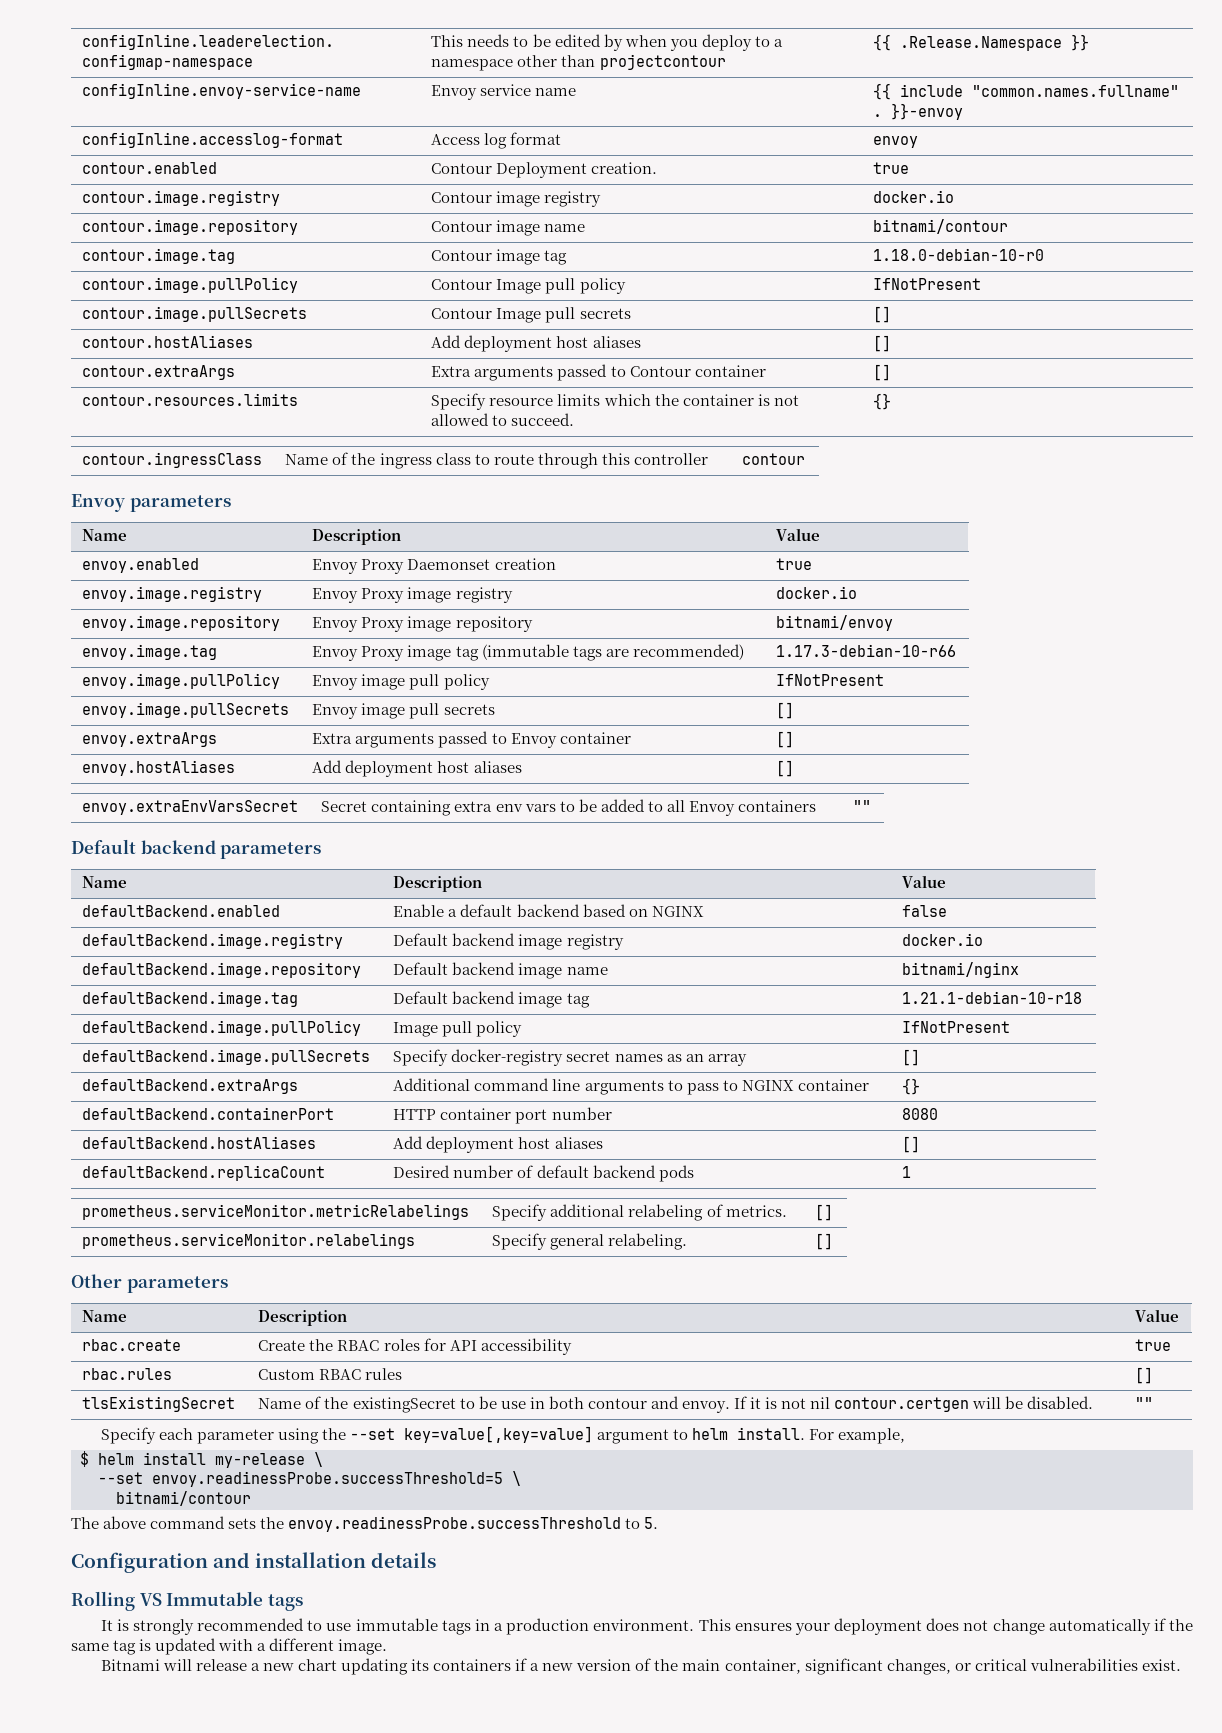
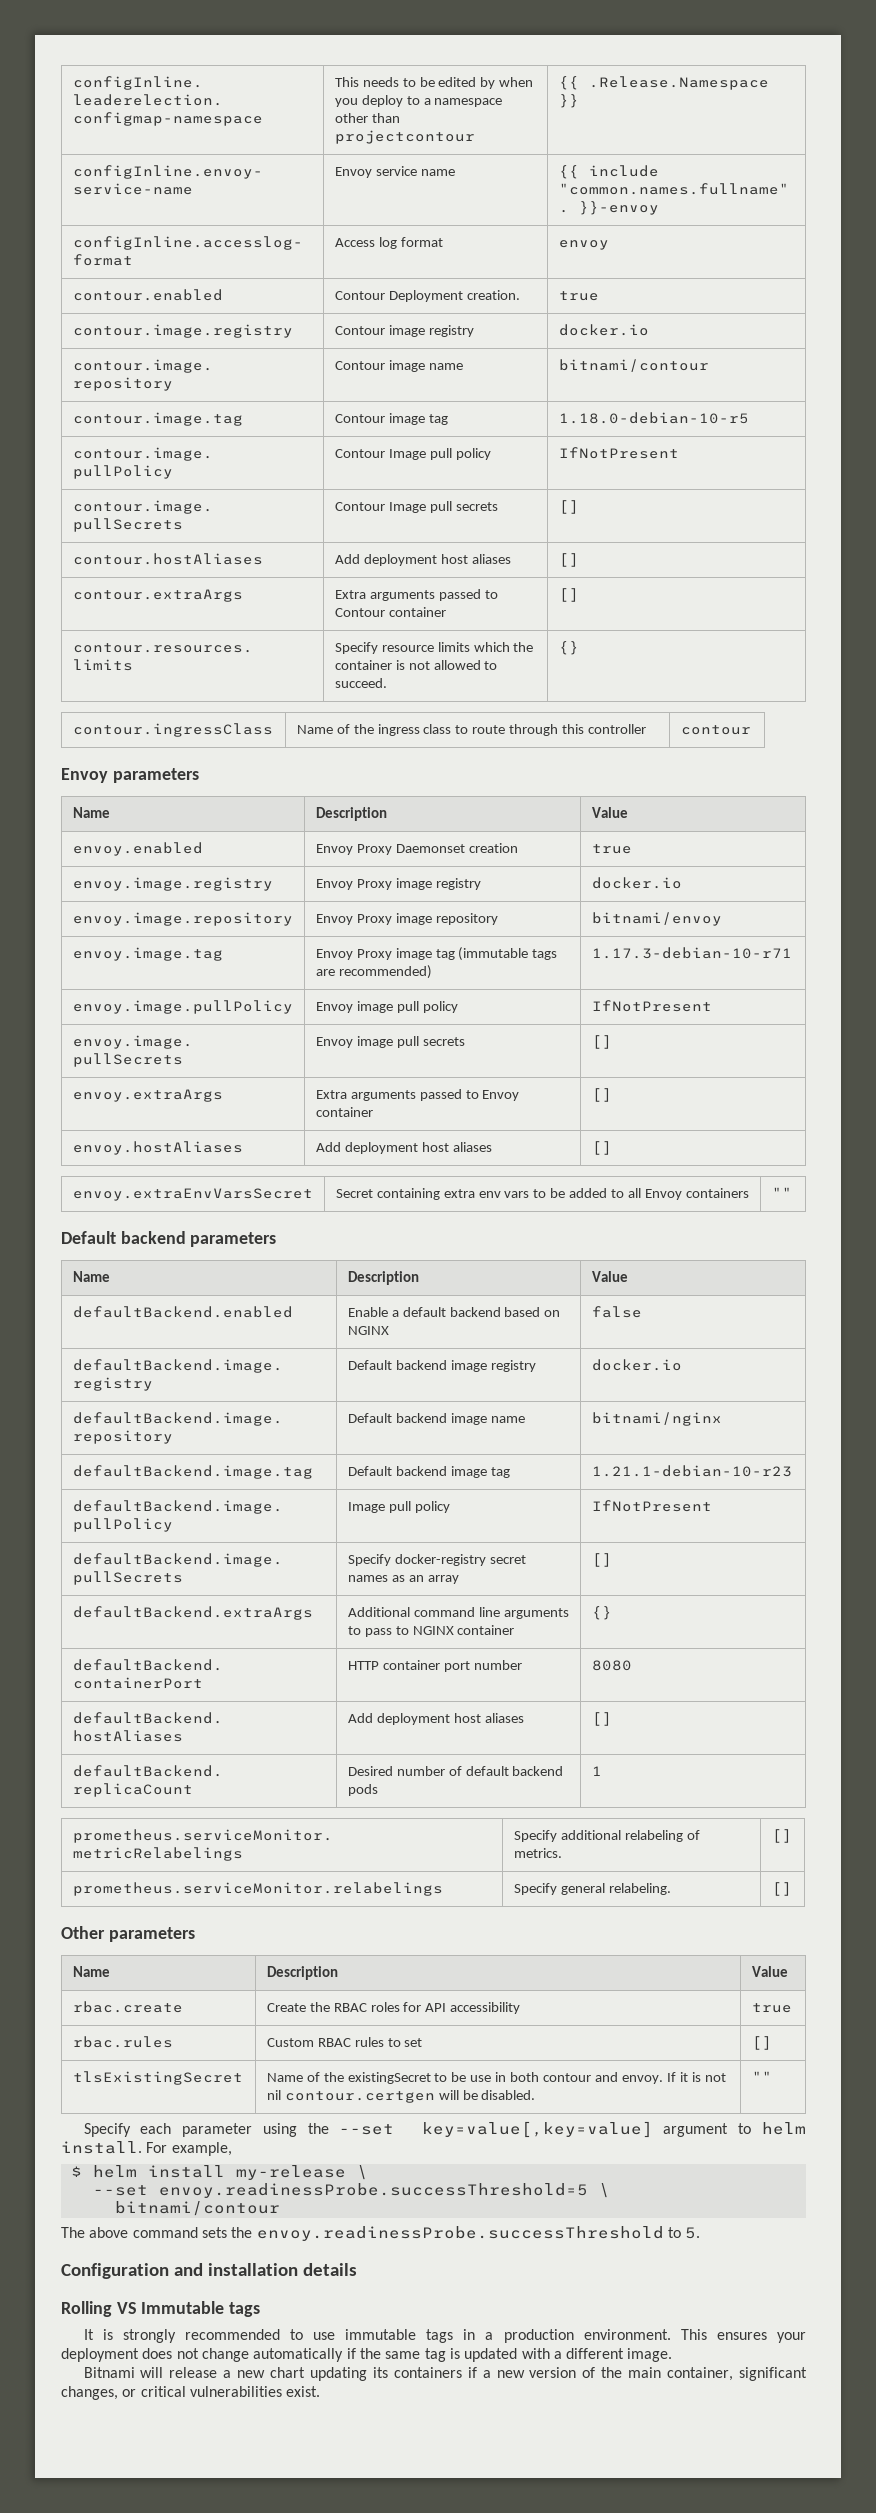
- contour.image.tag | Contour image tag | 1.18.0-debian-10-r0
+ contour.image.tag | Contour image tag | 1.18.0-debian-10-r5
- envoy.image.tag | Envoy Proxy image tag (immutable tags are recommended) | 1.17.3-debian-10-r66
+ envoy.image.tag | Envoy Proxy image tag (immutable tags are recommended) | 1.17.3-debian-10-r71
- defaultBackend.image.tag | Default backend image tag | 1.21.1-debian-10-r18
+ defaultBackend.image.tag | Default backend image tag | 1.21.1-debian-10-r23
- rbac.rules | Custom RBAC rules | []
+ rbac.rules | Custom RBAC rules to set | []

